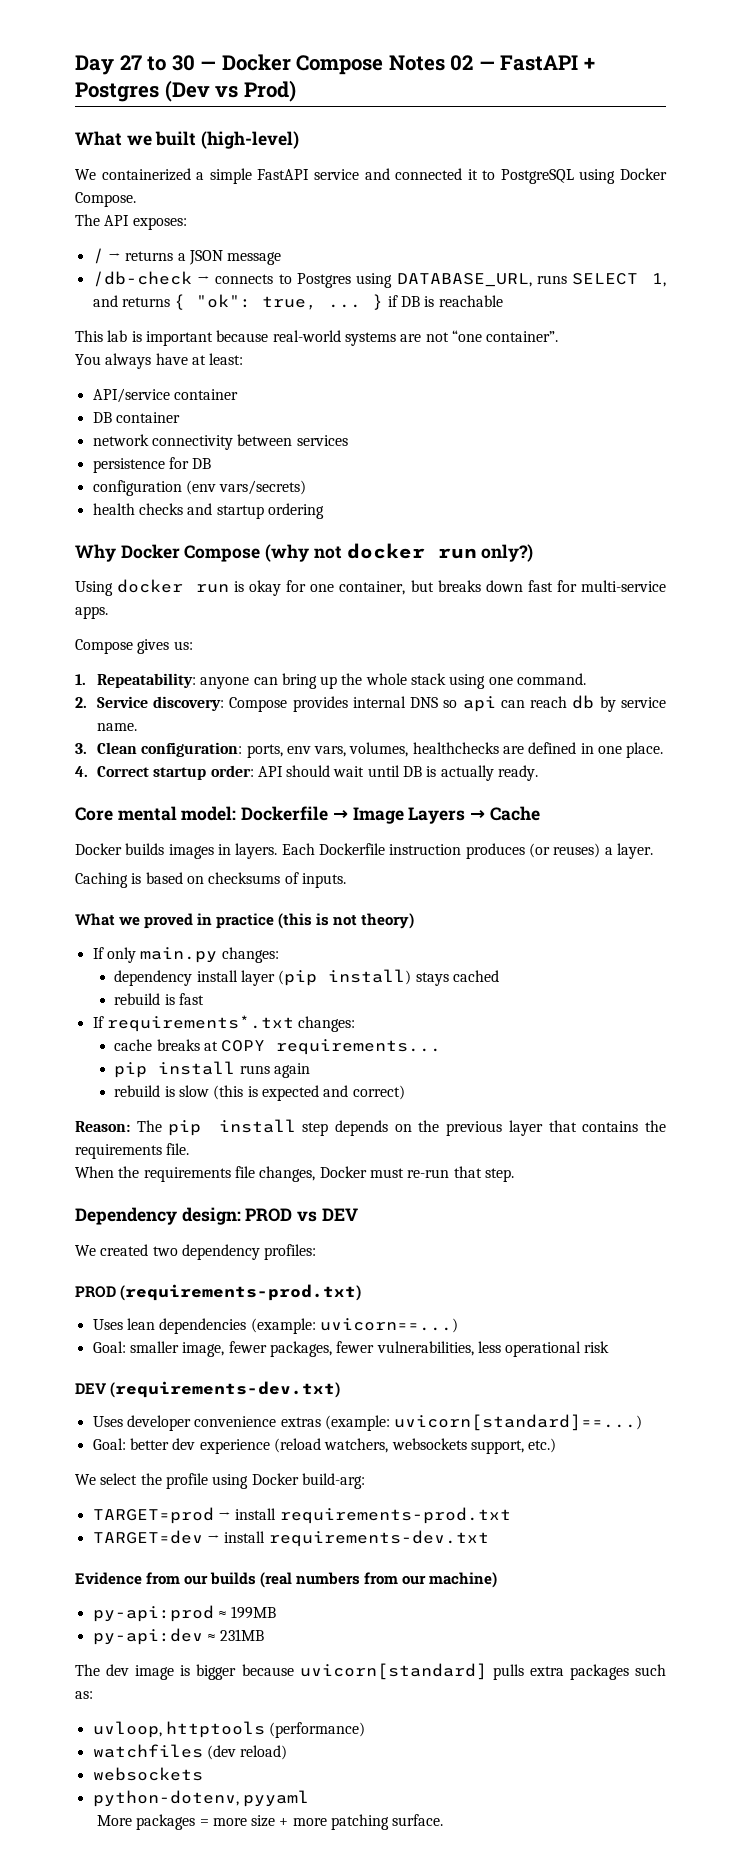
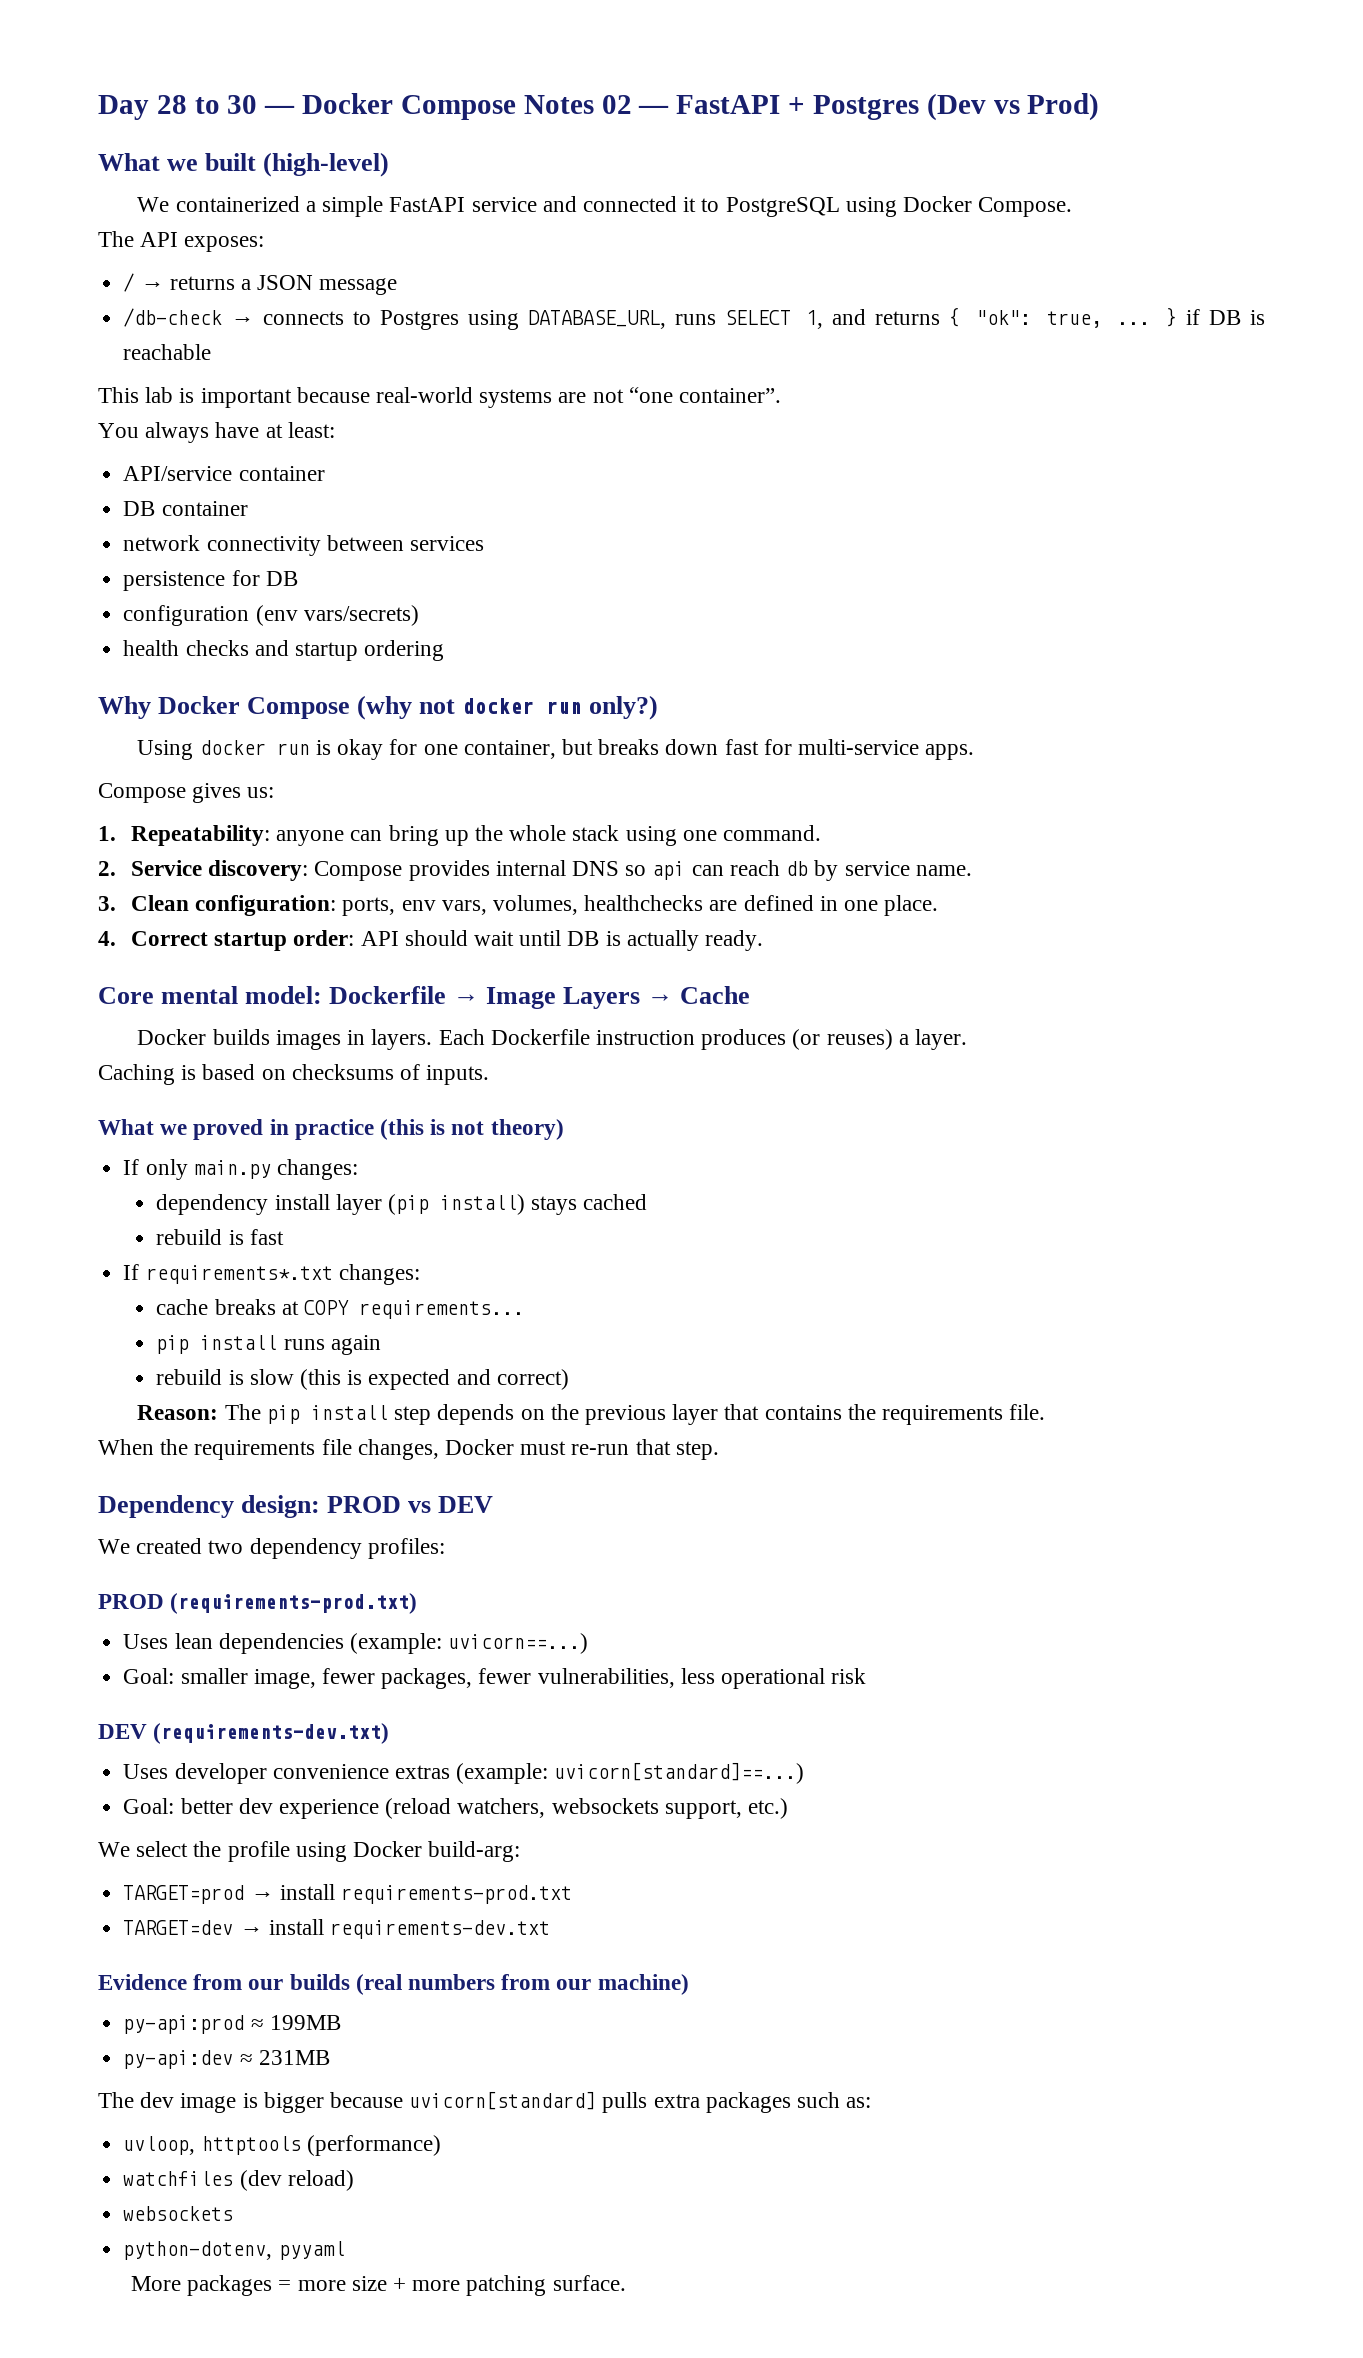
- Day 27 to 30 — Docker Compose Notes 02 — FastAPI + Postgres (Dev vs Prod)
+ Day 28 to 30 — Docker Compose Notes 02 — FastAPI + Postgres (Dev vs Prod)

